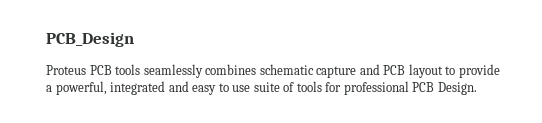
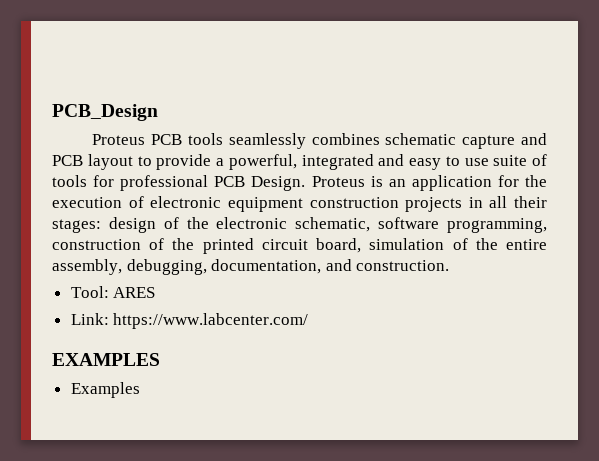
+ Proteus is an application for the execution of electronic equipment construction projects in all their stages: design of the electronic schematic, software programming, construction of the printed circuit board, simulation of the entire assembly, debugging, documentation, and construction.
+ Tool: ARES
+ Link: https://www.labcenter.com/
+ EXAMPLES
+ Examples

